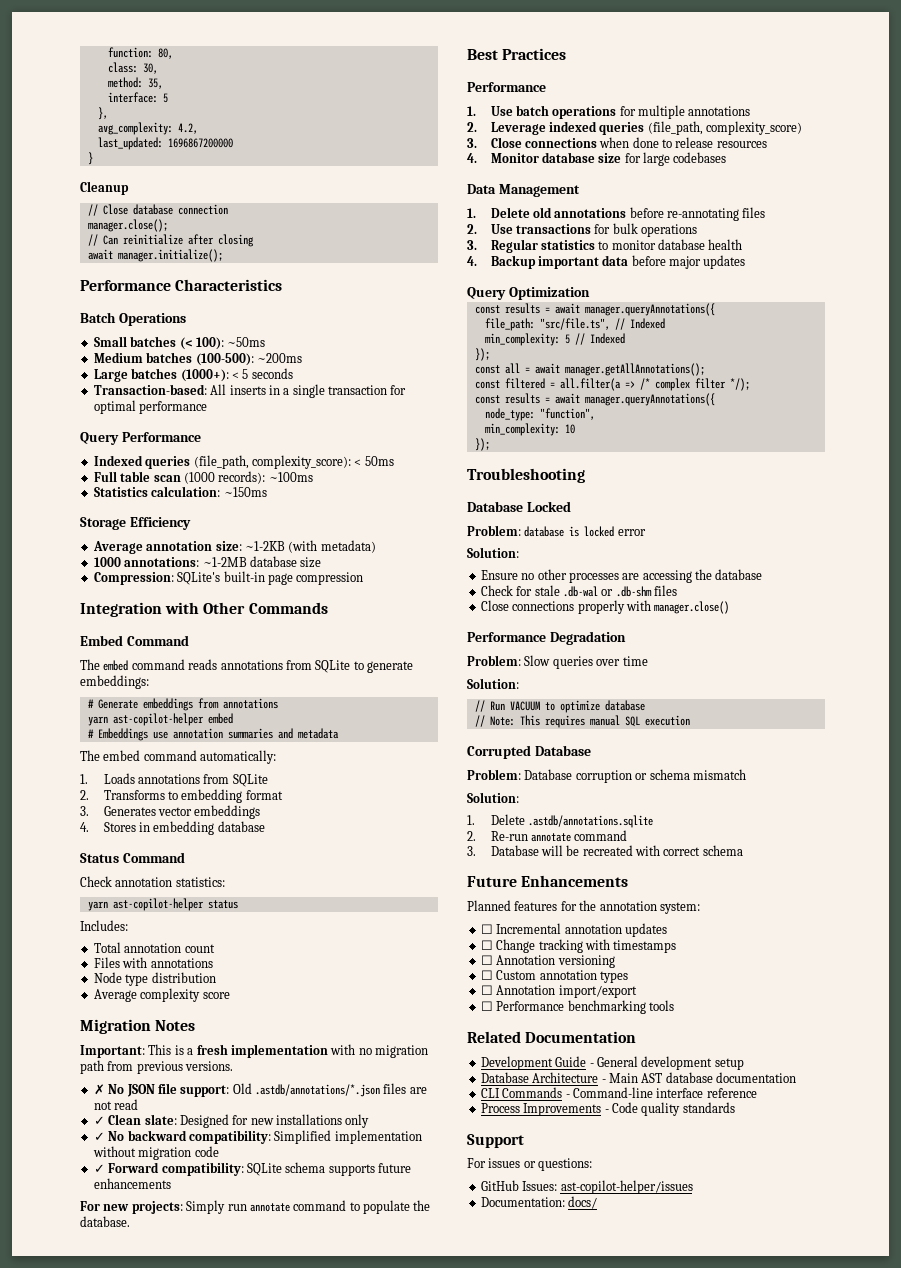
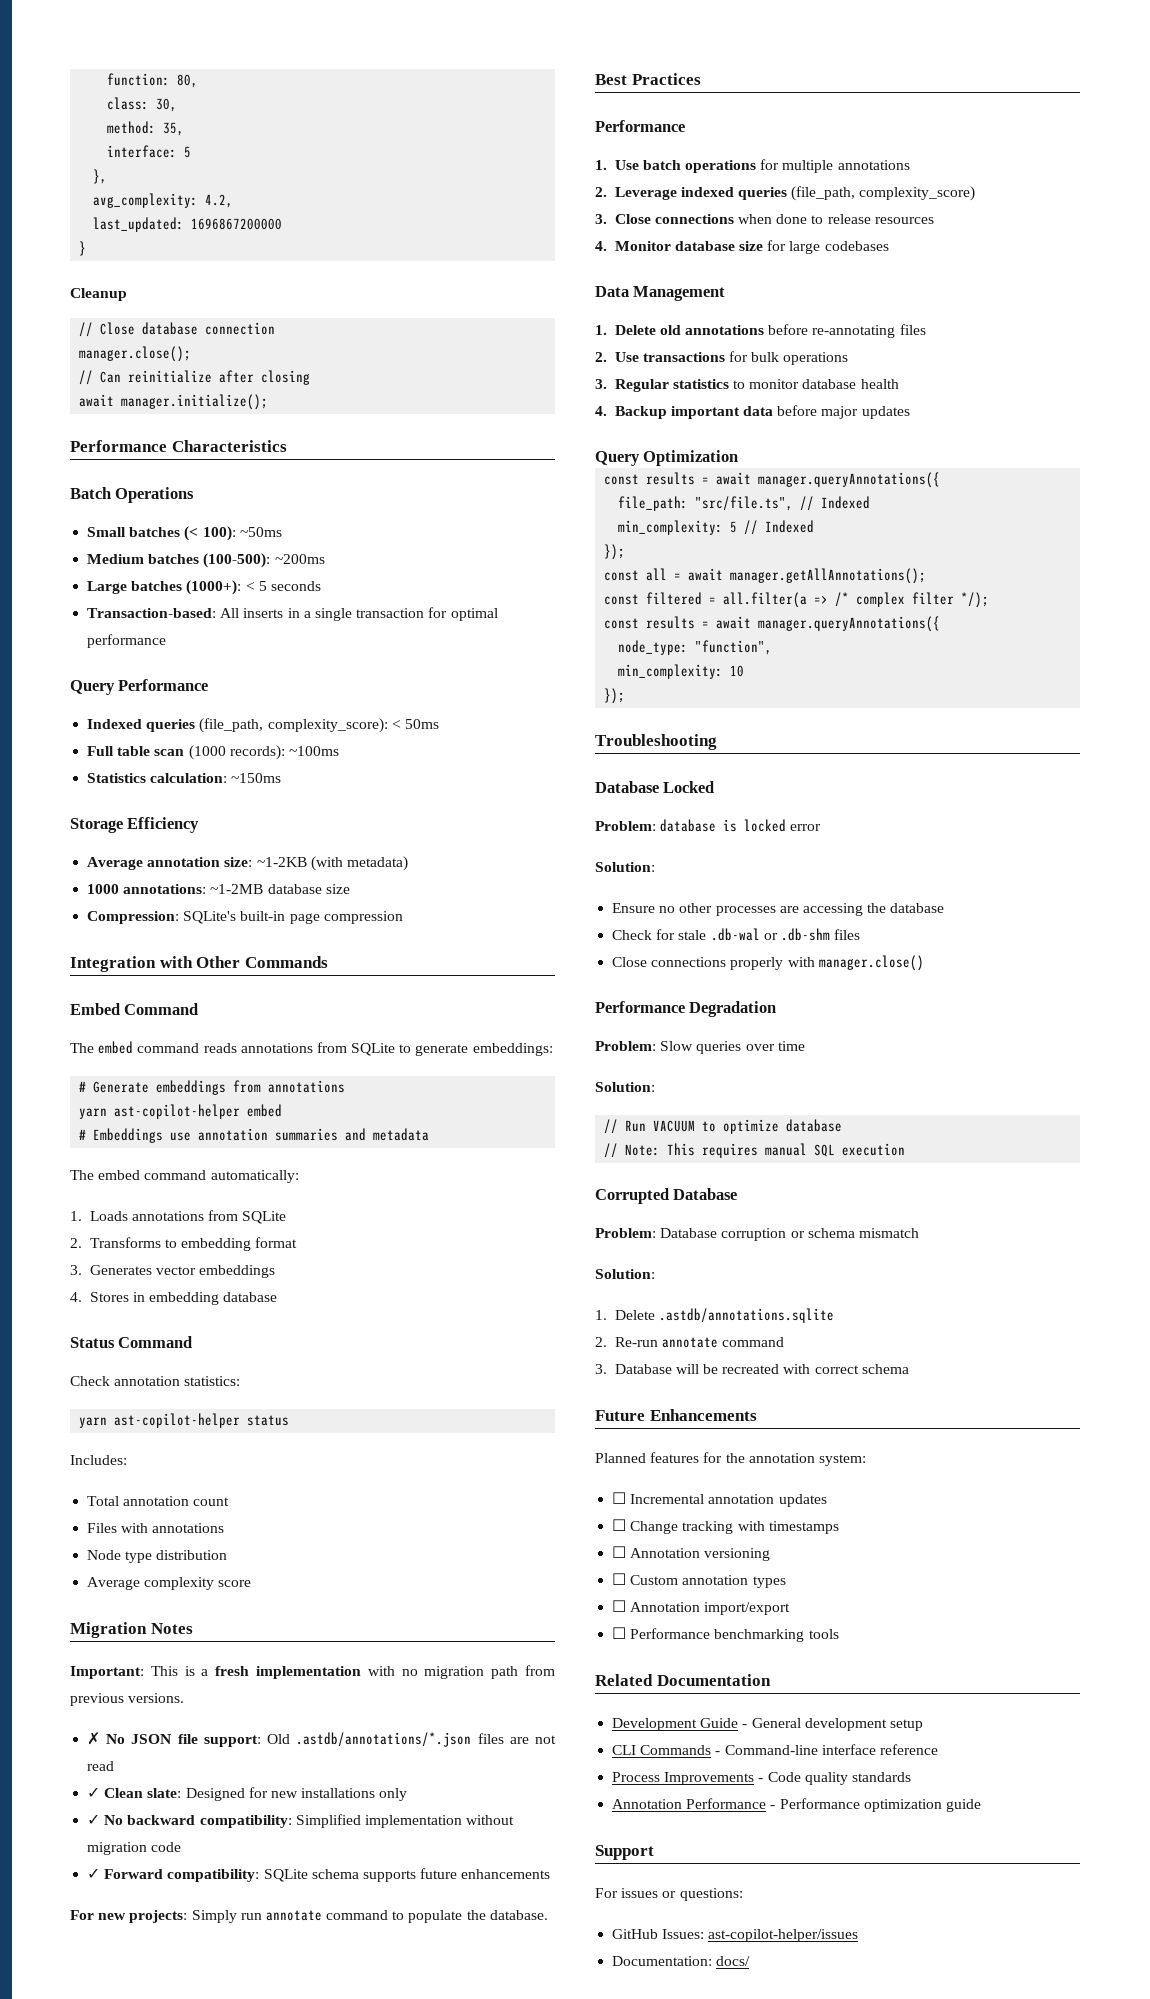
- Database Architecture - Main AST database documentation
+ Annotation Performance - Performance optimization guide

